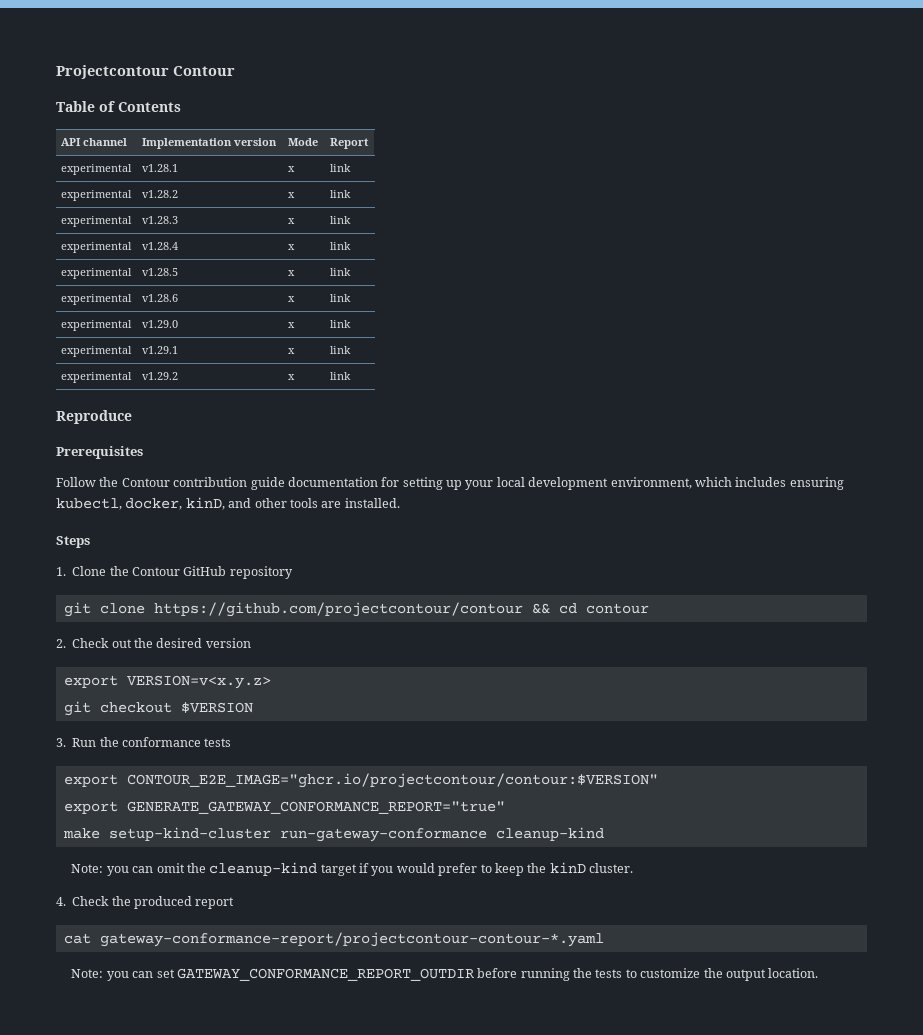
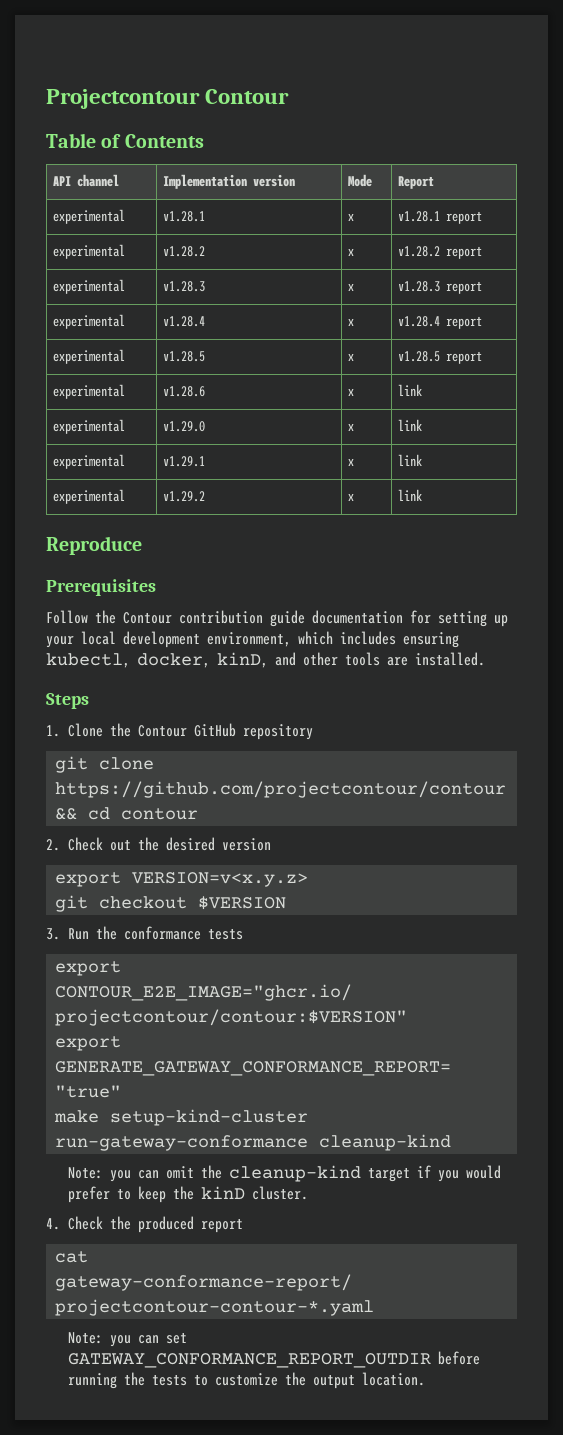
- experimental | v1.28.1 | x | link
+ experimental | v1.28.1 | x | v1.28.1 report
- experimental | v1.28.2 | x | link
+ experimental | v1.28.2 | x | v1.28.2 report
- experimental | v1.28.3 | x | link
+ experimental | v1.28.3 | x | v1.28.3 report
- experimental | v1.28.4 | x | link
+ experimental | v1.28.4 | x | v1.28.4 report
- experimental | v1.28.5 | x | link
+ experimental | v1.28.5 | x | v1.28.5 report

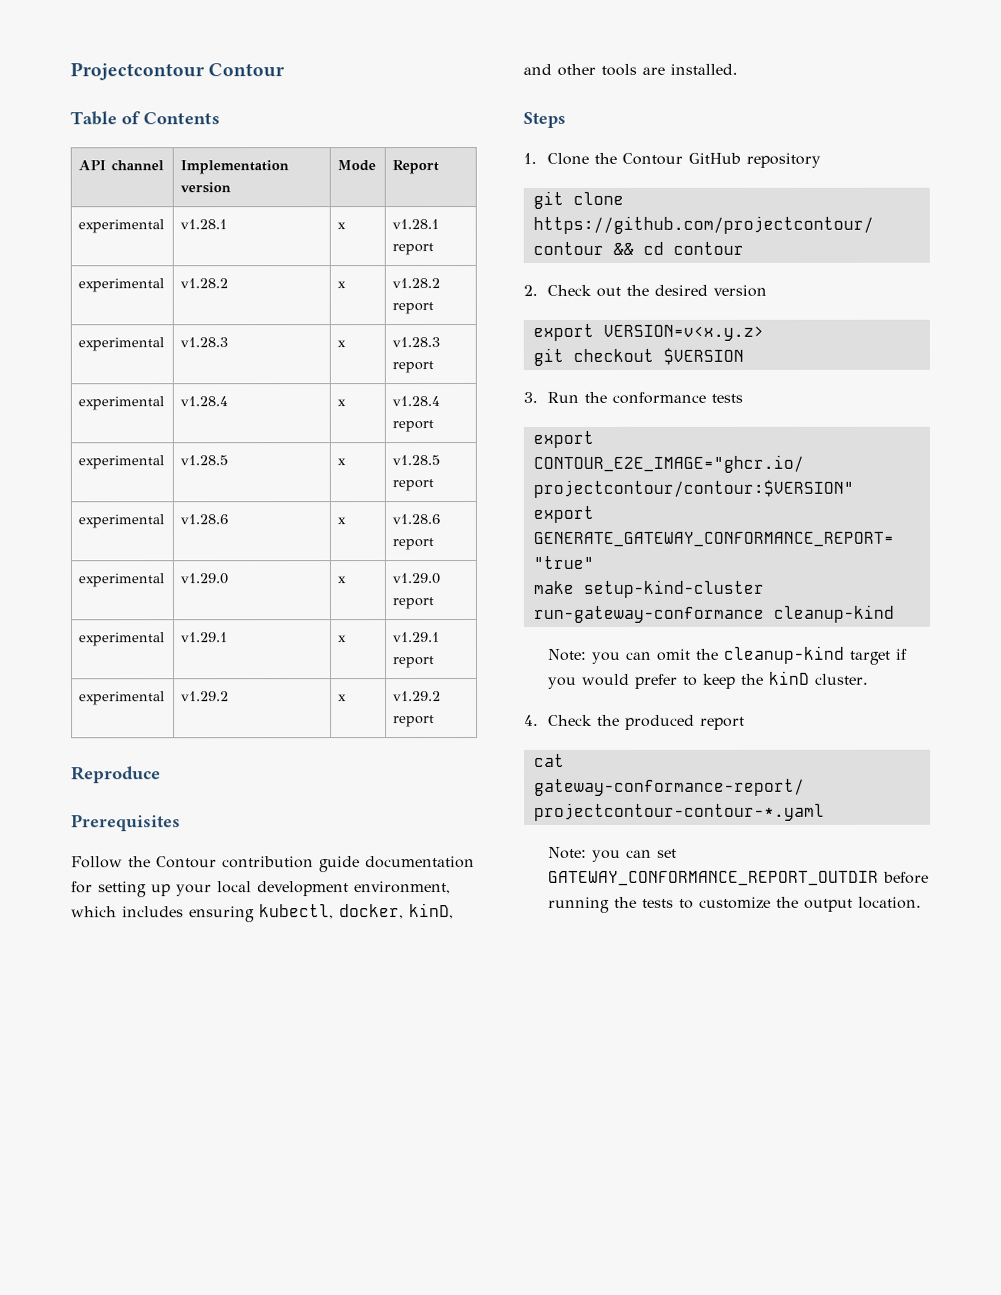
- experimental | v1.28.6 | x | link
+ experimental | v1.28.6 | x | v1.28.6 report
- experimental | v1.29.0 | x | link
+ experimental | v1.29.0 | x | v1.29.0 report
- experimental | v1.29.1 | x | link
+ experimental | v1.29.1 | x | v1.29.1 report
- experimental | v1.29.2 | x | link
+ experimental | v1.29.2 | x | v1.29.2 report

